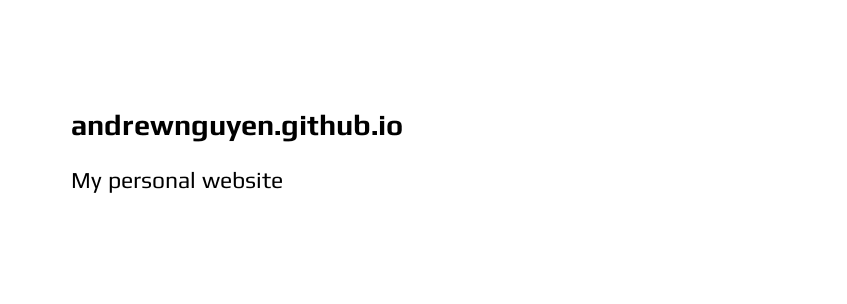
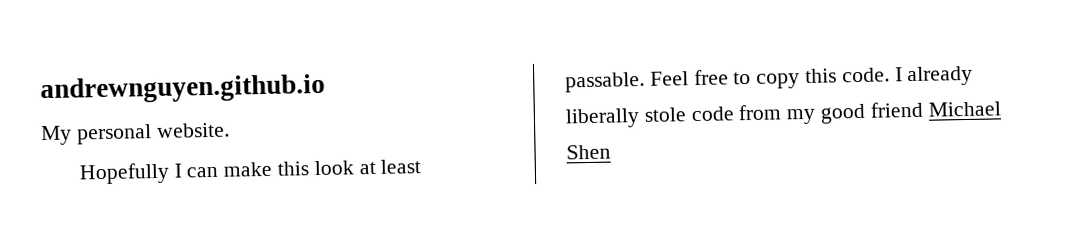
- My personal website
+ My personal website.
+ Hopefully I can make this look at least passable. Feel free to copy this code. I already liberally stole code from my good friend Michael Shen

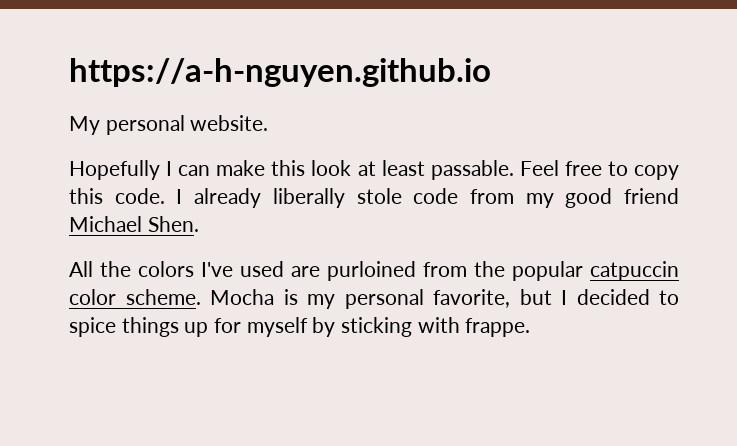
- andrewnguyen.github.io
+ https://a-h-nguyen.github.io
- I already liberally stole code from my good friend Michael Shen
+ I already liberally stole code from my good friend Michael Shen.
+ All the colors I've used are purloined from the popular catpuccin color scheme. Mocha is my personal favorite, but I decided to spice things up for myself by sticking with frappe.

